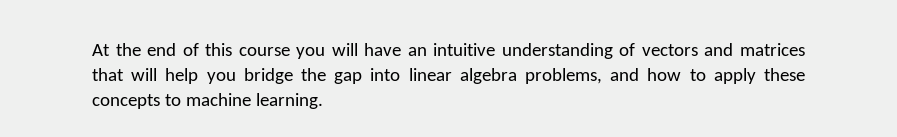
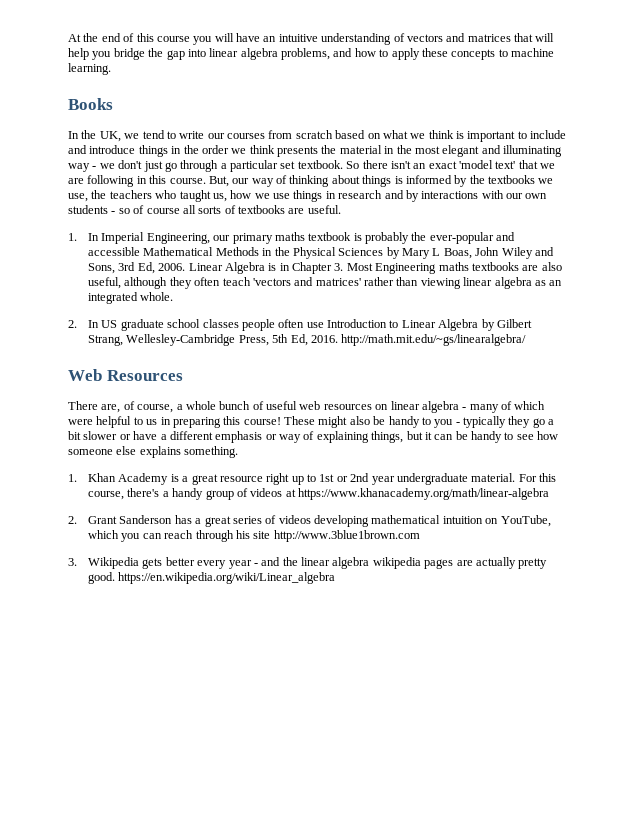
+ Books
+ In the UK, we tend to write our courses from scratch based on what we think is important to include and introduce things in the order we think presents the material in the most elegant and illuminating way - we don't just go through a particular set textbook. So there isn't an exact 'model text' that we are following in this course. But, our way of thinking about things is informed by the textbooks we use, the teachers who taught us, how we use things in research and by interactions with our own students - so of course all sorts of textbooks are useful.
+ 1. In Imperial Engineering, our primary maths textbook is probably the ever-popular and accessible Mathematical Methods in the Physical Sciences by Mary L Boas, John Wiley and Sons, 3rd Ed, 2006. Linear Algebra is in Chapter 3. Most Engineering maths textbooks are also useful, although they often teach 'vectors and matrices' rather than viewing linear algebra as an integrated whole.
+ 2. In US graduate school classes people often use Introduction to Linear Algebra by Gilbert Strang, Wellesley-Cambridge Press, 5th Ed, 2016. http://math.mit.edu/~gs/linearalgebra/
+ Web Resources
+ There are, of course, a whole bunch of useful web resources on linear algebra - many of which were helpful to us in preparing this course! These might also be handy to you - typically they go a bit slower or have a different emphasis or way of explaining things, but it can be handy to see how someone else explains something.
+ 1. Khan Academy is a great resource right up to 1st or 2nd year undergraduate material. For this course, there's a handy group of videos at https://www.khanacademy.org/math/linear-algebra
+ 2. Grant Sanderson has a great series of videos developing mathematical intuition on YouTube, which you can reach through his site http://www.3blue1brown.com
+ 3. Wikipedia gets better every year - and the linear algebra wikipedia pages are actually pretty good. https://en.wikipedia.org/wiki/Linear_algebra

